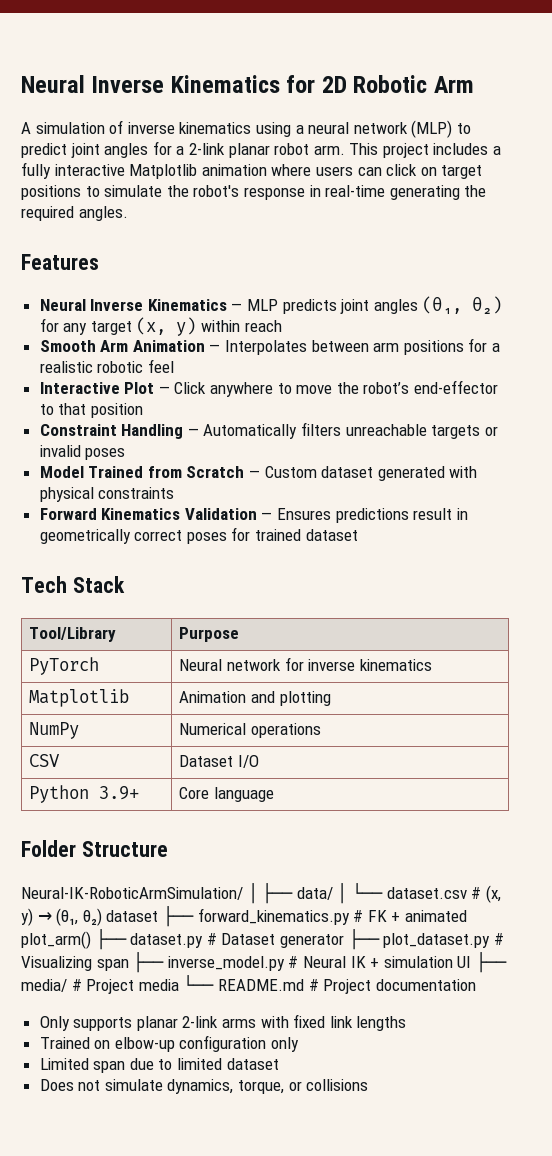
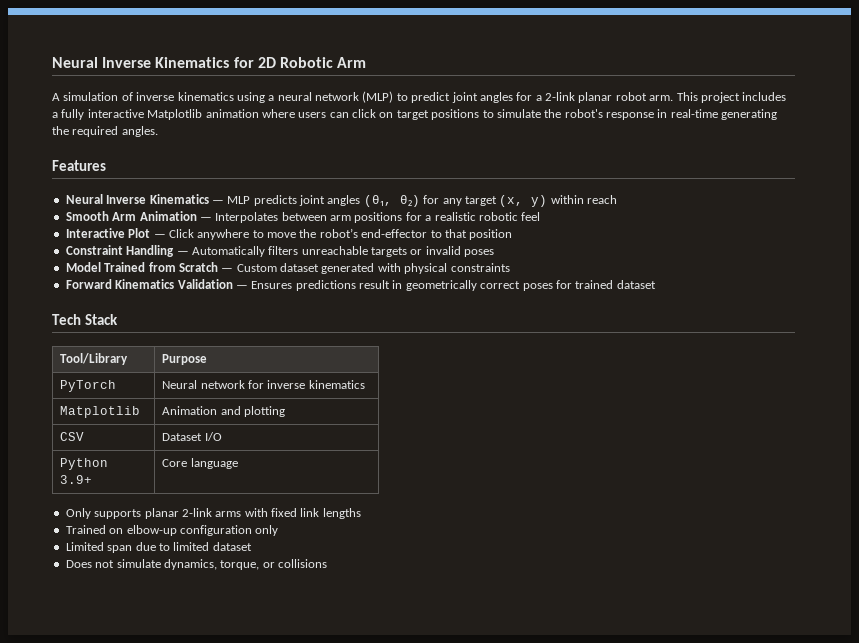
- NumPy | Numerical operations
- Folder Structure
- Neural-IK-RoboticArmSimulation/ │ ├── data/ │ └── dataset.csv # (x, y) → (θ₁, θ₂) dataset ├── forward_kinematics.py # FK + animated plot_arm() ├── dataset.py # Dataset generator ├── plot_dataset.py # Visualizing span ├── inverse_model.py # Neural IK + simulation UI ├── media/ # Project media └── README.md # Project documentation

